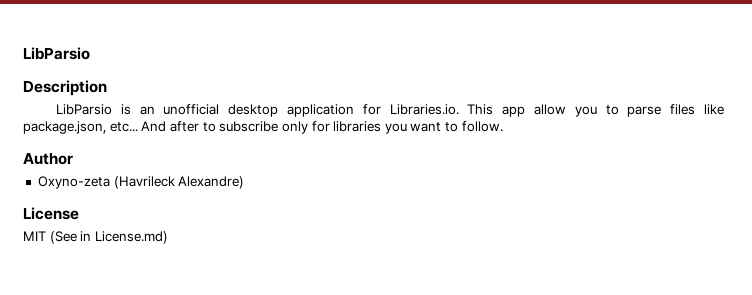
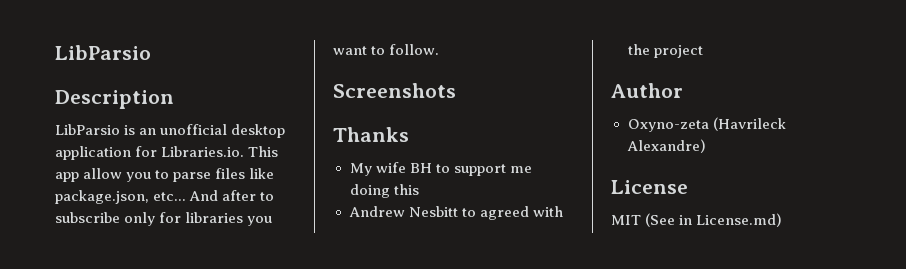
+ Screenshots
+ Thanks
+ My wife BH to support me doing this
+ Andrew Nesbitt to agreed with the project

